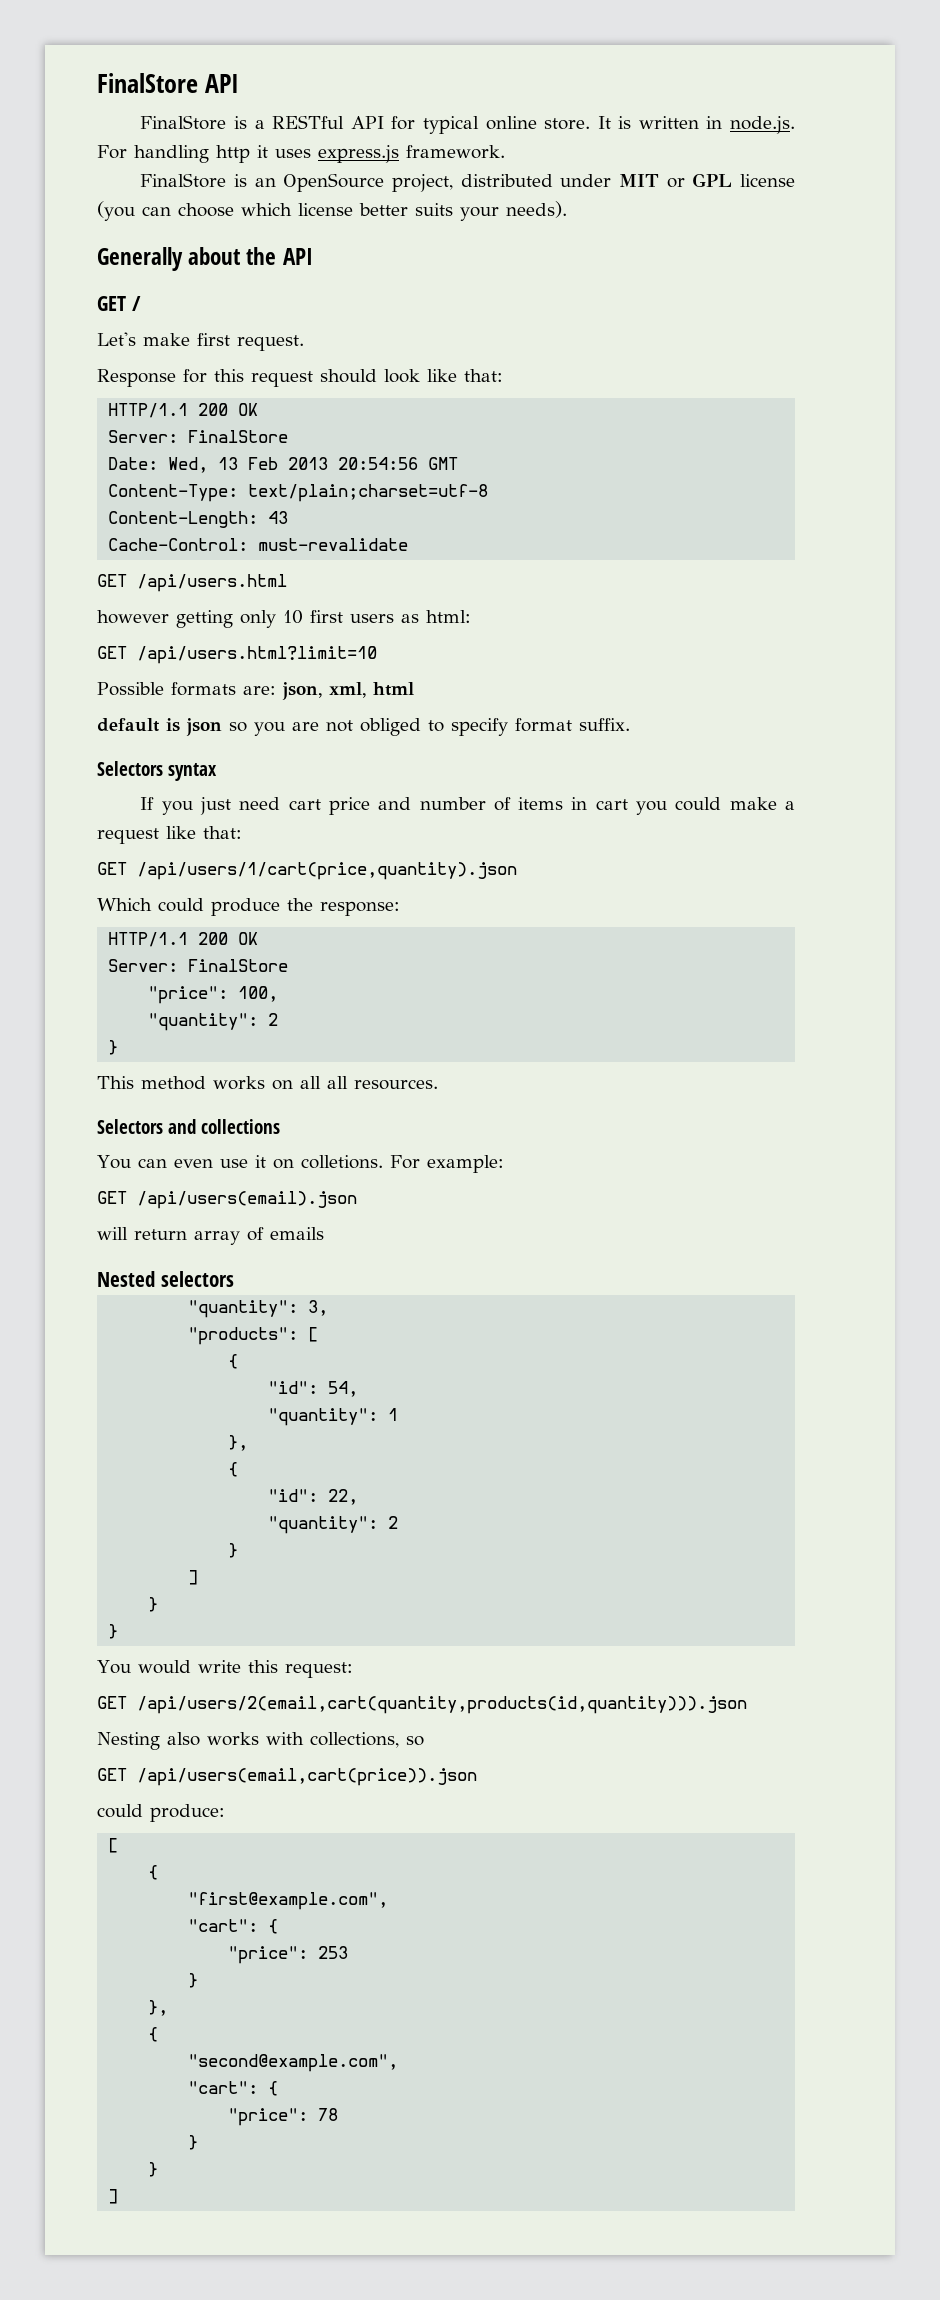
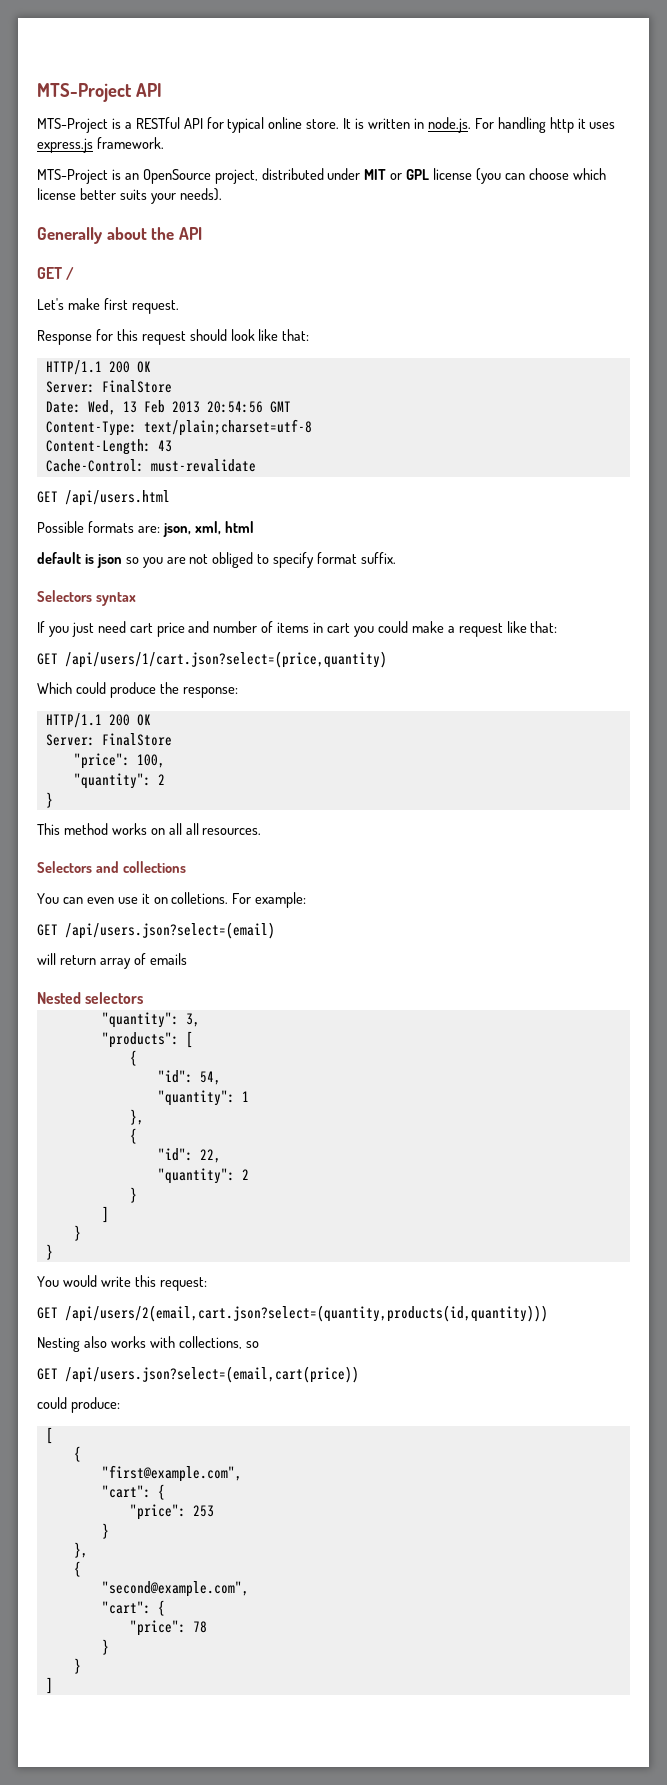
- FinalStore API
- FinalStore is a RESTful API for typical online store.
+ MTS-Project API
+ MTS-Project is a RESTful API for typical online store.
- FinalStore is an OpenSource project, distributed under MIT or GPL license (you can choose which license better suits your needs).
+ MTS-Project is an OpenSource project, distributed under MIT or GPL license (you can choose which license better suits your needs).
- however getting only 10 first users as html:
- GET /api/users.html?limit=10
- GET /api/users/1/cart(price,quantity).json
+ GET /api/users/1/cart.json?select=(price,quantity)
- GET /api/users(email).json
+ GET /api/users.json?select=(email)
- GET /api/users/2(email,cart(quantity,products(id,quantity))).json
+ GET /api/users/2(email,cart.json?select=(quantity,products(id,quantity)))
- GET /api/users(email,cart(price)).json
+ GET /api/users.json?select=(email,cart(price))

